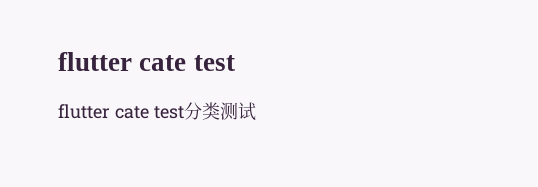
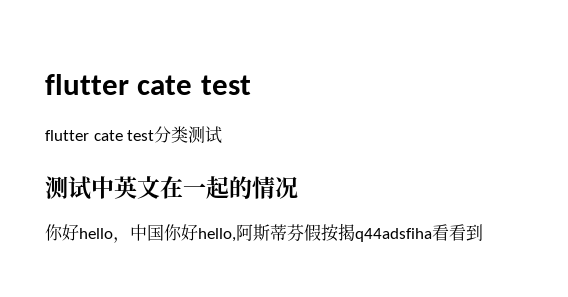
+ 测试中英文在一起的情况
+ 你好hello，中国你好hello,阿斯蒂芬假按揭q44adsfiha看看到

